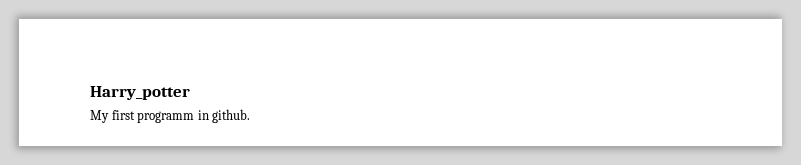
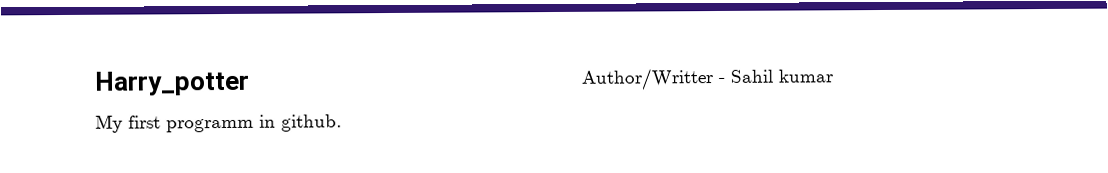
+ Author/Writter - Sahil kumar

